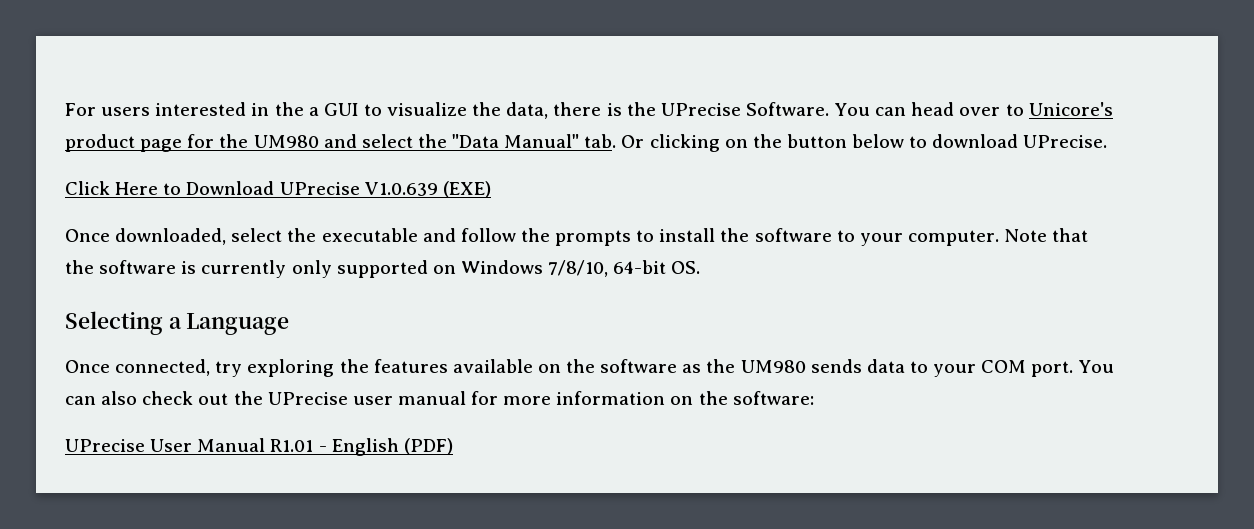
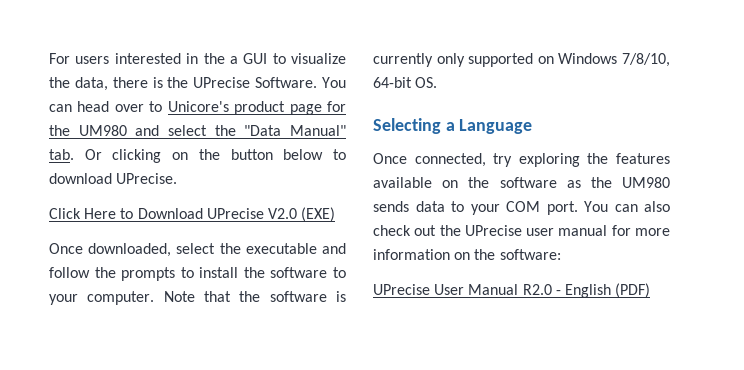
- Click Here to Download UPrecise V1.0.639 (EXE)
+ Click Here to Download UPrecise V2.0 (EXE)
- UPrecise User Manual R1.01 - English (PDF)
+ UPrecise User Manual R2.0 - English (PDF)

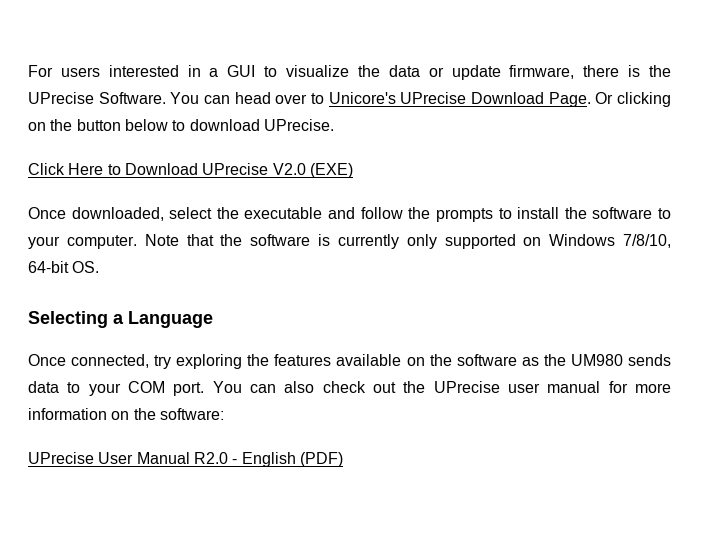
- For users interested in the a GUI to visualize the data, there is the UPrecise Software.
+ For users interested in a GUI to visualize the data or update firmware, there is the UPrecise Software.
- You can head over to Unicore's product page for the UM980 and select the "Data Manual" tab. Or clicking on the button below to download UPrecise.
+ You can head over to Unicore's UPrecise Download Page. Or clicking on the button below to download UPrecise.

